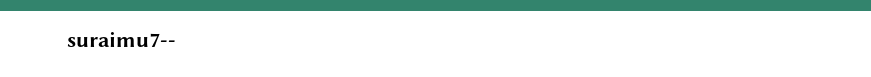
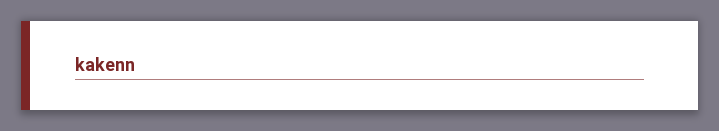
- suraimu7--
+ kakenn

